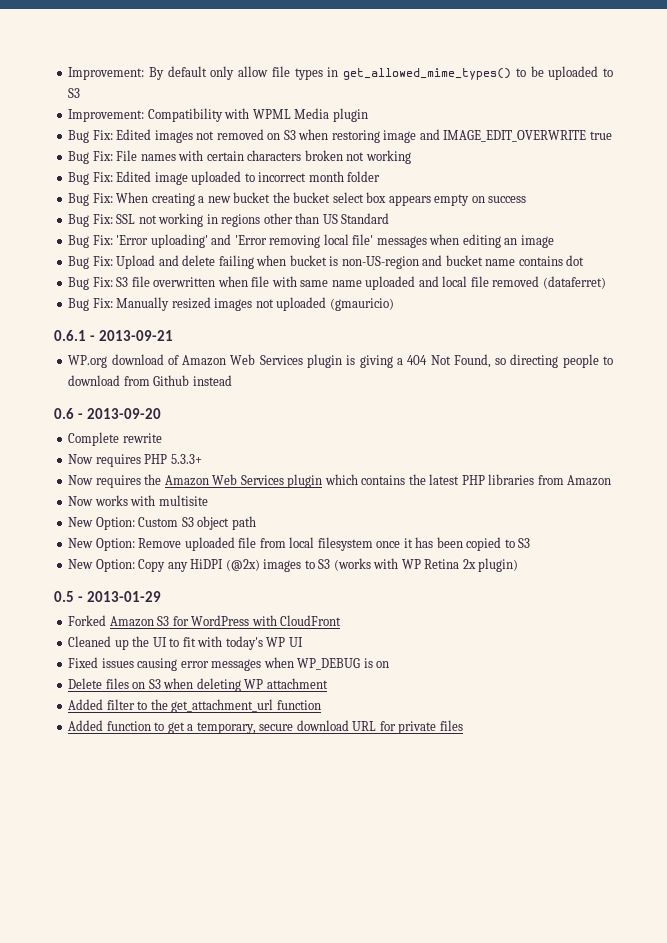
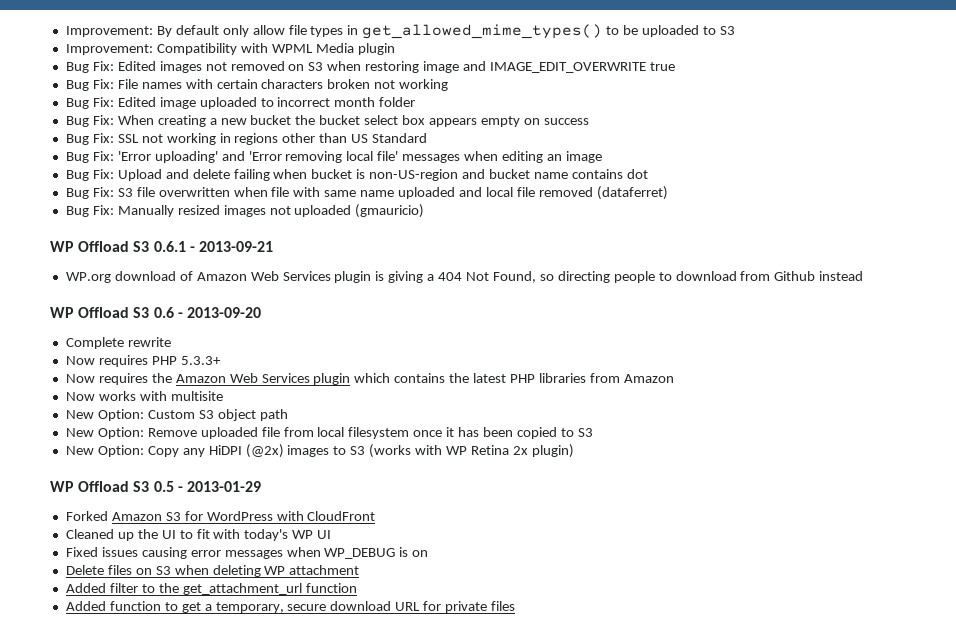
- 0.6.1 - 2013-09-21
+ WP Offload S3 0.6.1 - 2013-09-21
- 0.6 - 2013-09-20
+ WP Offload S3 0.6 - 2013-09-20
- 0.5 - 2013-01-29
+ WP Offload S3 0.5 - 2013-01-29

